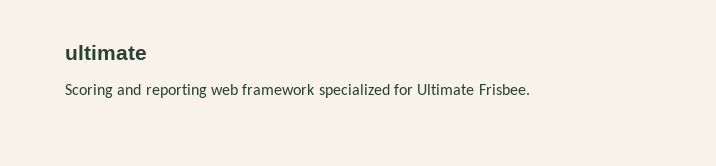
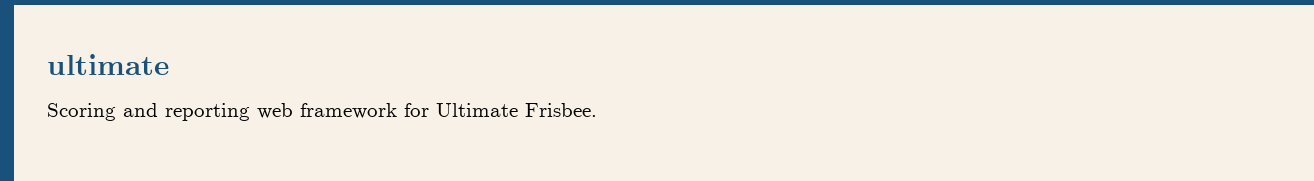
- Scoring and reporting web framework specialized for Ultimate Frisbee.
+ Scoring and reporting web framework for Ultimate Frisbee.

